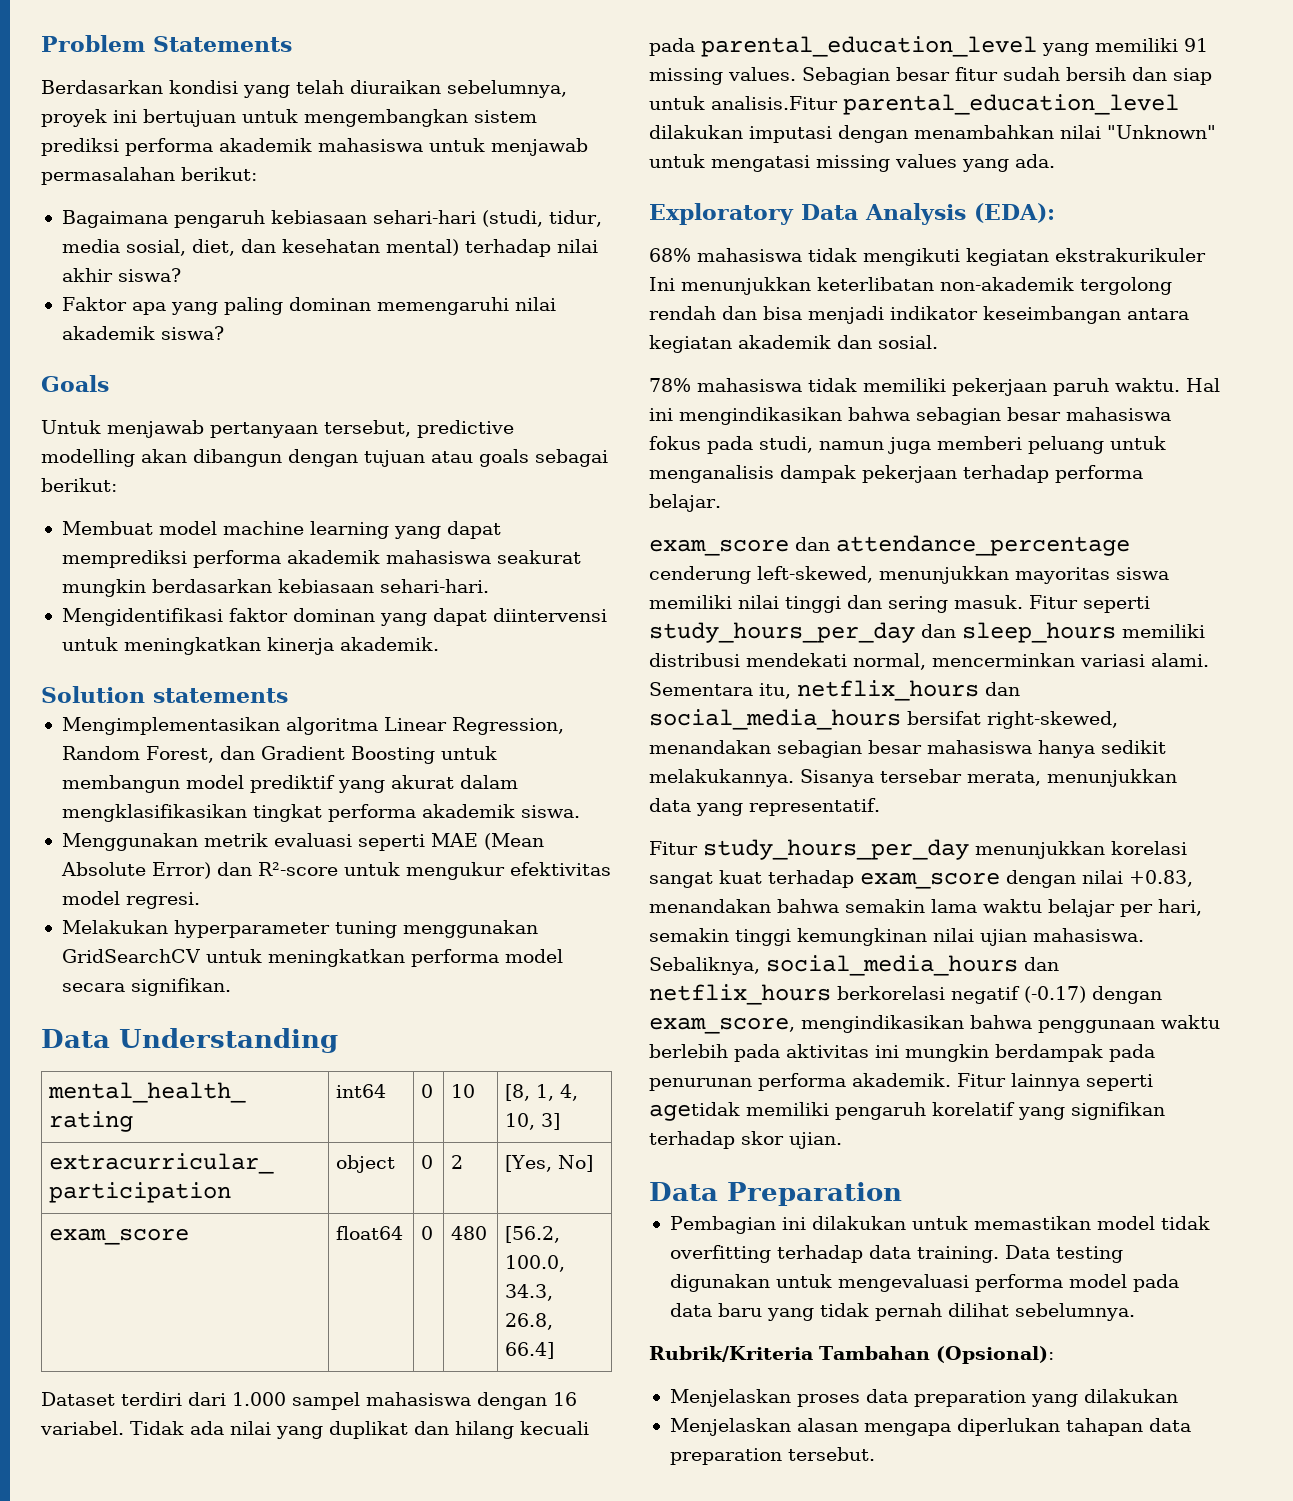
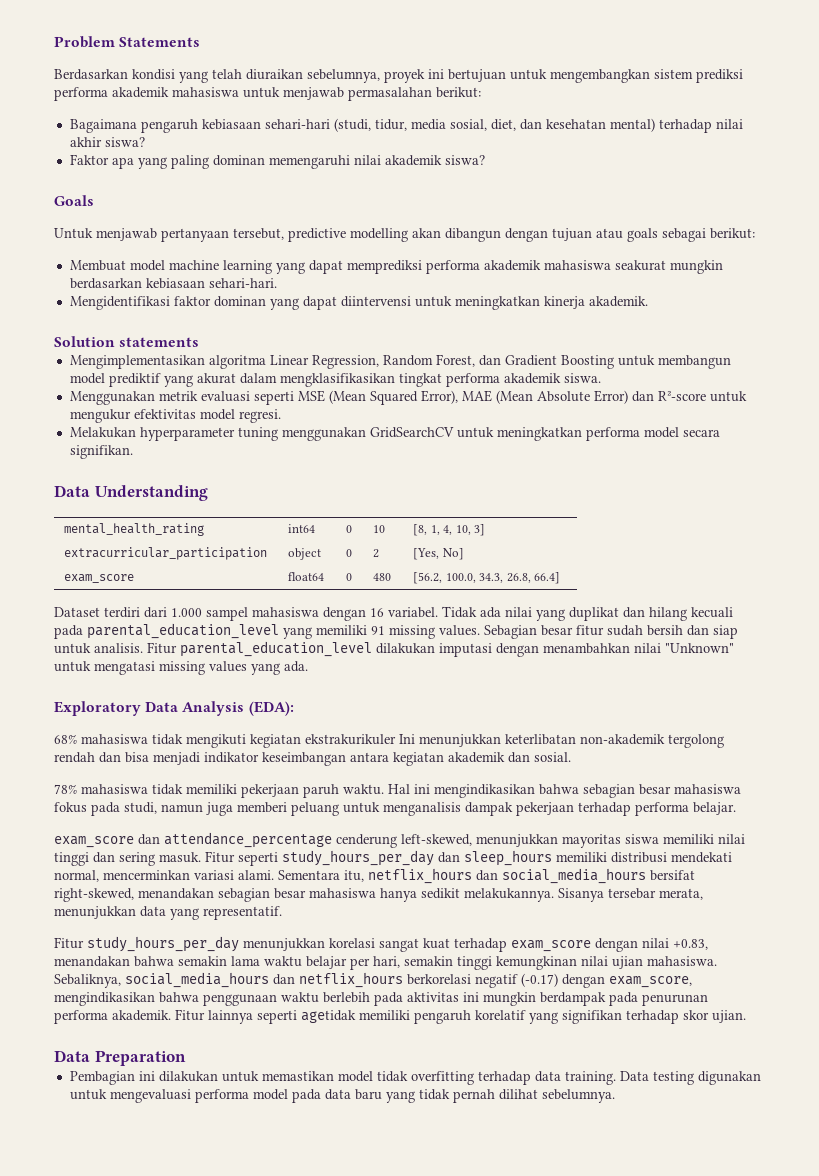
- Menggunakan metrik evaluasi seperti MAE (Mean Absolute Error) dan R²-score untuk mengukur efektivitas model regresi.
+ Menggunakan metrik evaluasi seperti MSE (Mean Squared Error), MAE (Mean Absolute Error) dan R²-score untuk mengukur efektivitas model regresi.
- Sebagian besar fitur sudah bersih dan siap untuk analisis.Fitur parental_education_level dilakukan imputasi dengan menambahkan nilai "Unknown" untuk mengatasi missing values yang ada.
+ Sebagian besar fitur sudah bersih dan siap untuk analisis. Fitur parental_education_level dilakukan imputasi dengan menambahkan nilai "Unknown" untuk mengatasi missing values yang ada.
- Rubrik/Kriteria Tambahan (Opsional):
- Menjelaskan proses data preparation yang dilakukan
- Menjelaskan alasan mengapa diperlukan tahapan data preparation tersebut.

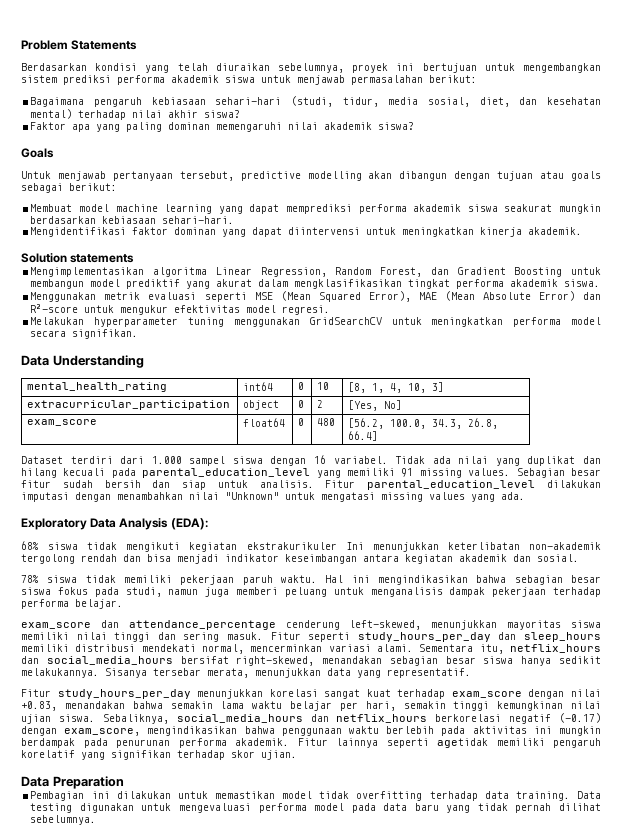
- Berdasarkan kondisi yang telah diuraikan sebelumnya, proyek ini bertujuan untuk mengembangkan sistem prediksi performa akademik mahasiswa untuk menjawab permasalahan berikut:
+ Berdasarkan kondisi yang telah diuraikan sebelumnya, proyek ini bertujuan untuk mengembangkan sistem prediksi performa akademik siswa untuk menjawab permasalahan berikut:
- Membuat model machine learning yang dapat memprediksi performa akademik mahasiswa seakurat mungkin berdasarkan kebiasaan sehari-hari.
+ Membuat model machine learning yang dapat memprediksi performa akademik siswa seakurat mungkin berdasarkan kebiasaan sehari-hari.
- Dataset terdiri dari 1.000 sampel mahasiswa dengan 16 variabel.
+ Dataset terdiri dari 1.000 sampel siswa dengan 16 variabel.
- 68% mahasiswa tidak mengikuti kegiatan ekstrakurikuler Ini menunjukkan keterlibatan non-akademik tergolong rendah dan bisa menjadi indikator keseimbangan antara kegiatan akademik dan sosial.
+ 68% siswa tidak mengikuti kegiatan ekstrakurikuler Ini menunjukkan keterlibatan non-akademik tergolong rendah dan bisa menjadi indikator keseimbangan antara kegiatan akademik dan sosial.
- 78% mahasiswa tidak memiliki pekerjaan paruh waktu.
+ 78% siswa tidak memiliki pekerjaan paruh waktu.
- Hal ini mengindikasikan bahwa sebagian besar mahasiswa fokus pada studi, namun juga memberi peluang untuk menganalisis dampak pekerjaan terhadap performa belajar.
+ Hal ini mengindikasikan bahwa sebagian besar siswa fokus pada studi, namun juga memberi peluang untuk menganalisis dampak pekerjaan terhadap performa belajar.
- Sementara itu, netflix_hours dan social_media_hours bersifat right-skewed, menandakan sebagian besar mahasiswa hanya sedikit melakukannya.
+ Sementara itu, netflix_hours dan social_media_hours bersifat right-skewed, menandakan sebagian besar siswa hanya sedikit melakukannya.
- Fitur study_hours_per_day menunjukkan korelasi sangat kuat terhadap exam_score dengan nilai +0.83, menandakan bahwa semakin lama waktu belajar per hari, semakin tinggi kemungkinan nilai ujian mahasiswa.
+ Fitur study_hours_per_day menunjukkan korelasi sangat kuat terhadap exam_score dengan nilai +0.83, menandakan bahwa semakin lama waktu belajar per hari, semakin tinggi kemungkinan nilai ujian siswa.

